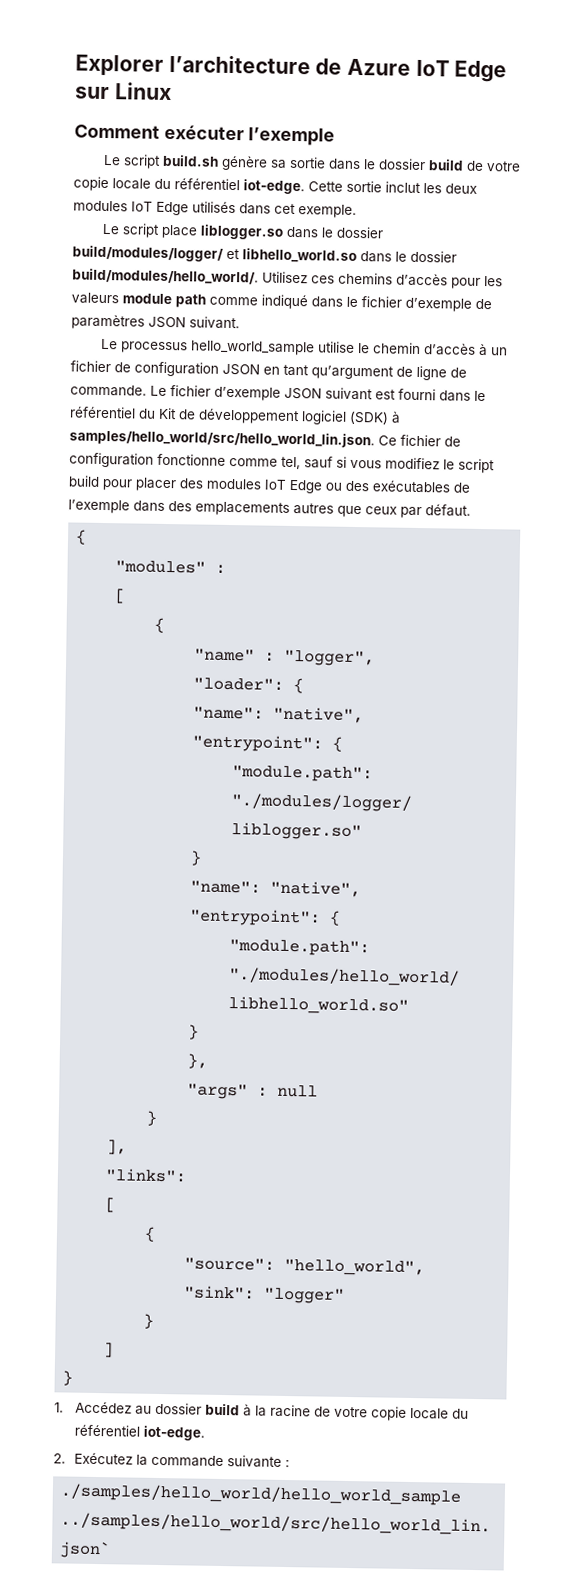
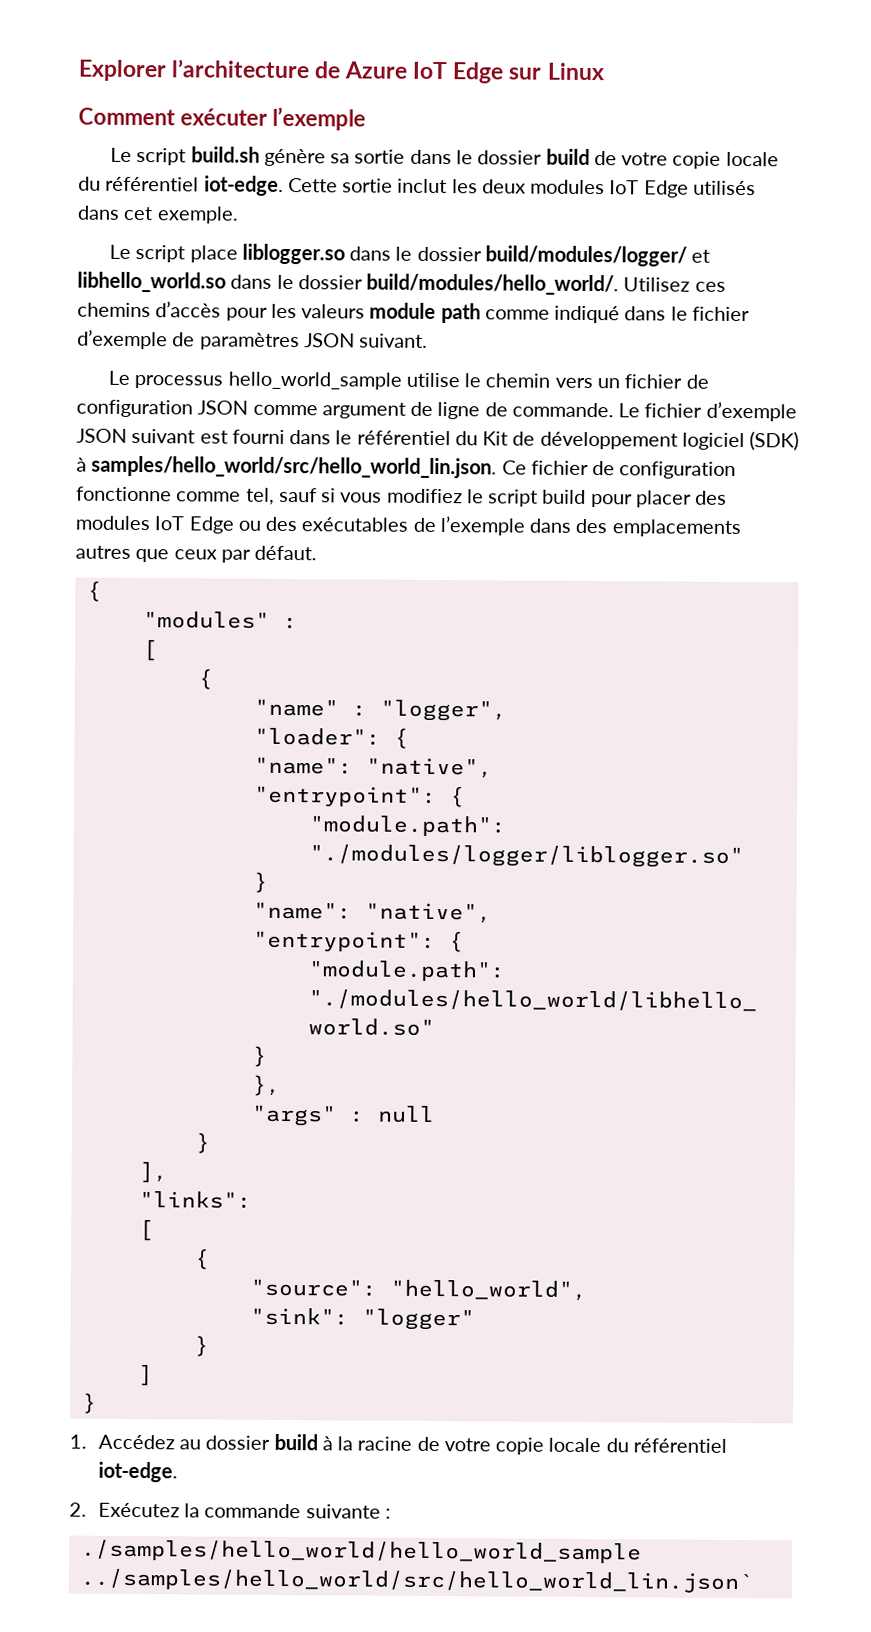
- Le processus hello_world_sample utilise le chemin d’accès à un fichier de configuration JSON en tant qu’argument de ligne de commande.
+ Le processus hello_world_sample utilise le chemin vers un fichier de configuration JSON comme argument de ligne de commande.

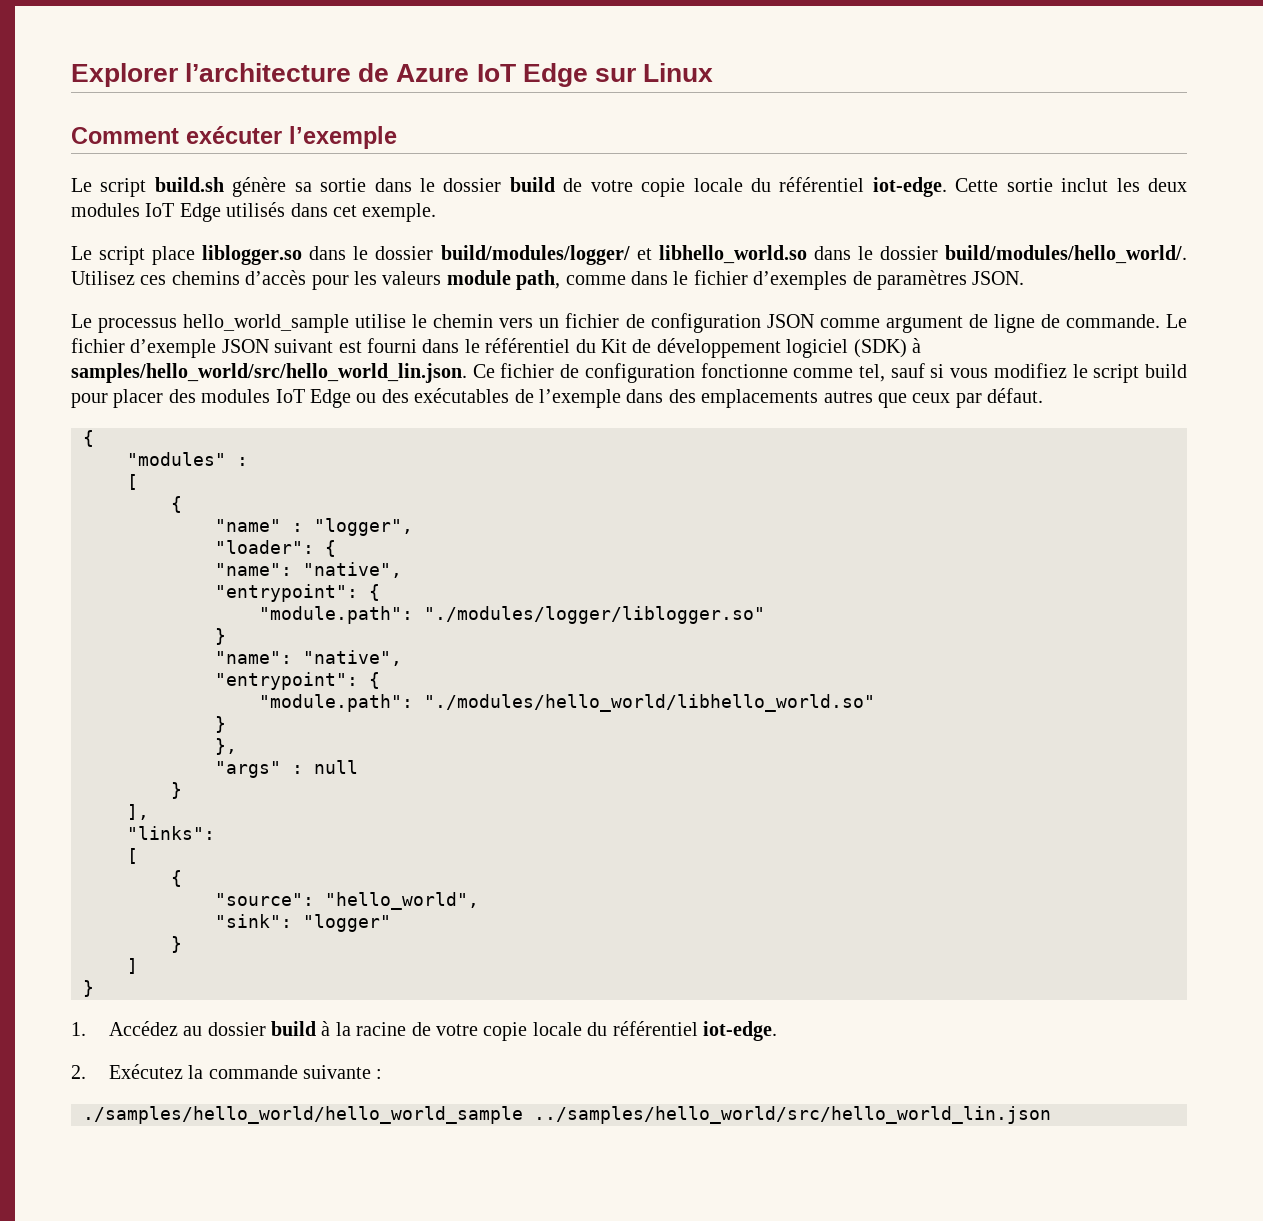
- Utilisez ces chemins d’accès pour les valeurs module path comme indiqué dans le fichier d’exemple de paramètres JSON suivant.
+ Utilisez ces chemins d’accès pour les valeurs module path, comme dans le fichier d’exemples de paramètres JSON.
- ./samples/hello_world/hello_world_sample ../samples/hello_world/src/hello_world_lin.json`
+ ./samples/hello_world/hello_world_sample ../samples/hello_world/src/hello_world_lin.json

